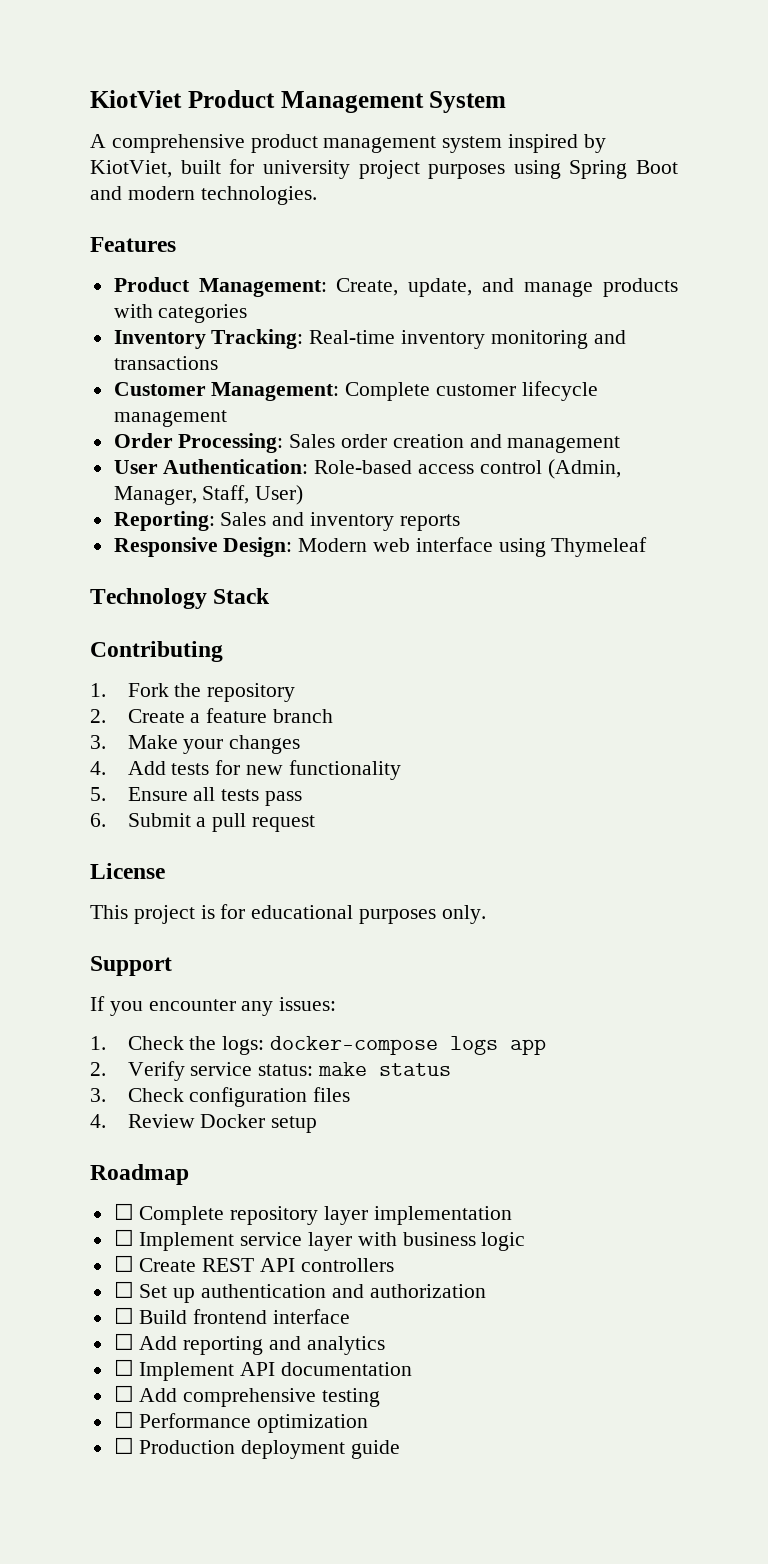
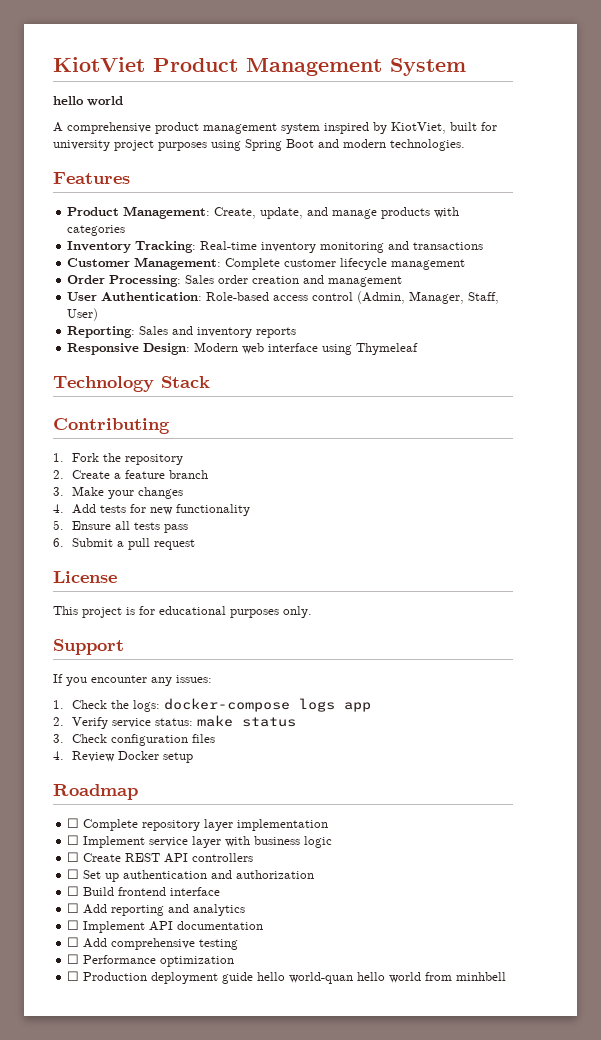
  KiotViet Product Management System
+ hello world
- ☐ Production deployment guide
+ ☐ Production deployment guide hello world-quan hello world from minhbell

